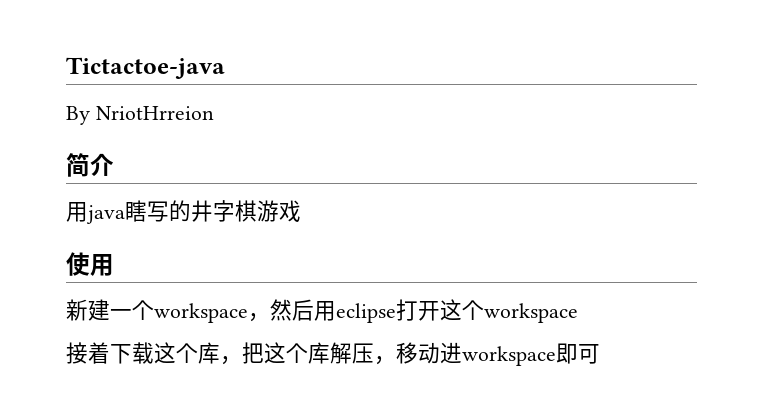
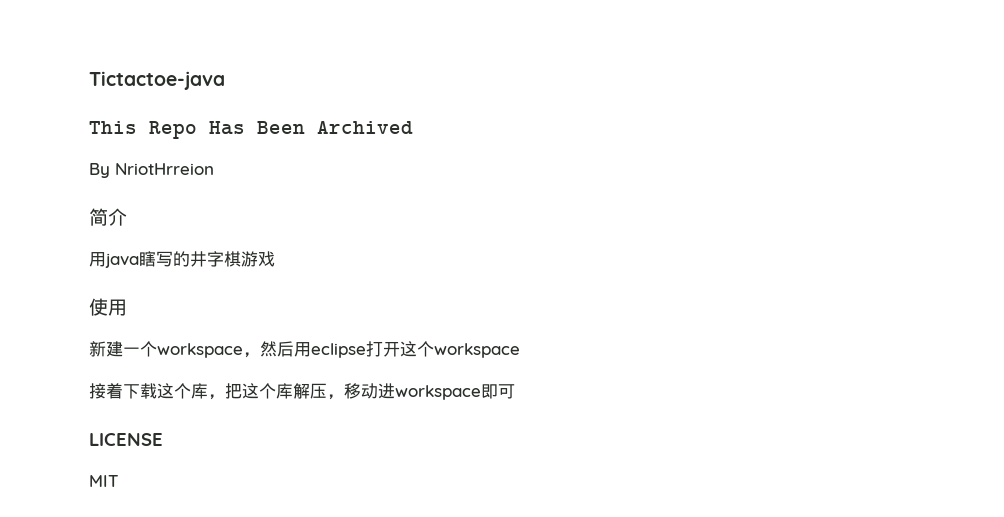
+ This Repo Has Been Archived
+ LICENSE
+ MIT

